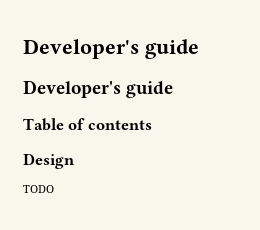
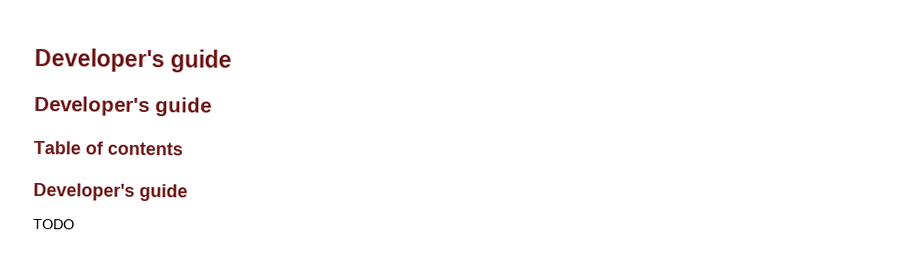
  Table of contents
- Design
+ Developer's guide

